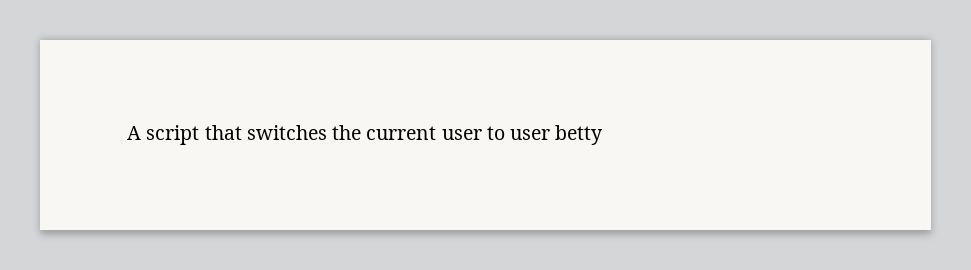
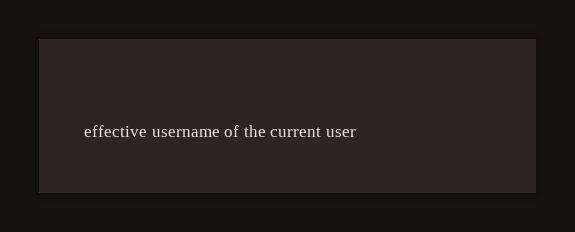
- A script that switches the current user to user betty
+ effective username of the current user

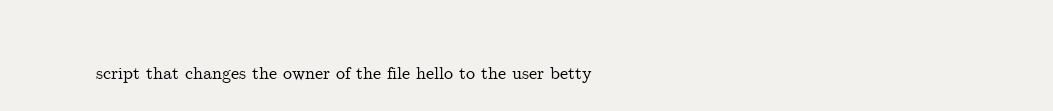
- effective username of the current user
+ script that changes the owner of the file hello to the user betty

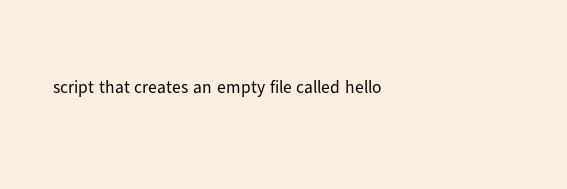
- script that changes the owner of the file hello to the user betty
+ script that creates an empty file called hello

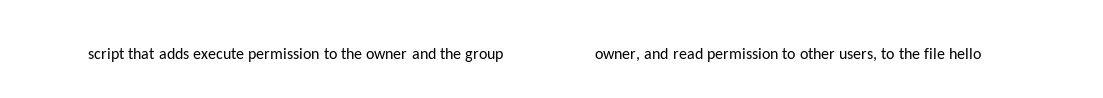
- script that creates an empty file called hello
+ script that adds execute permission to the owner and the group owner, and read permission to other users, to the file hello

